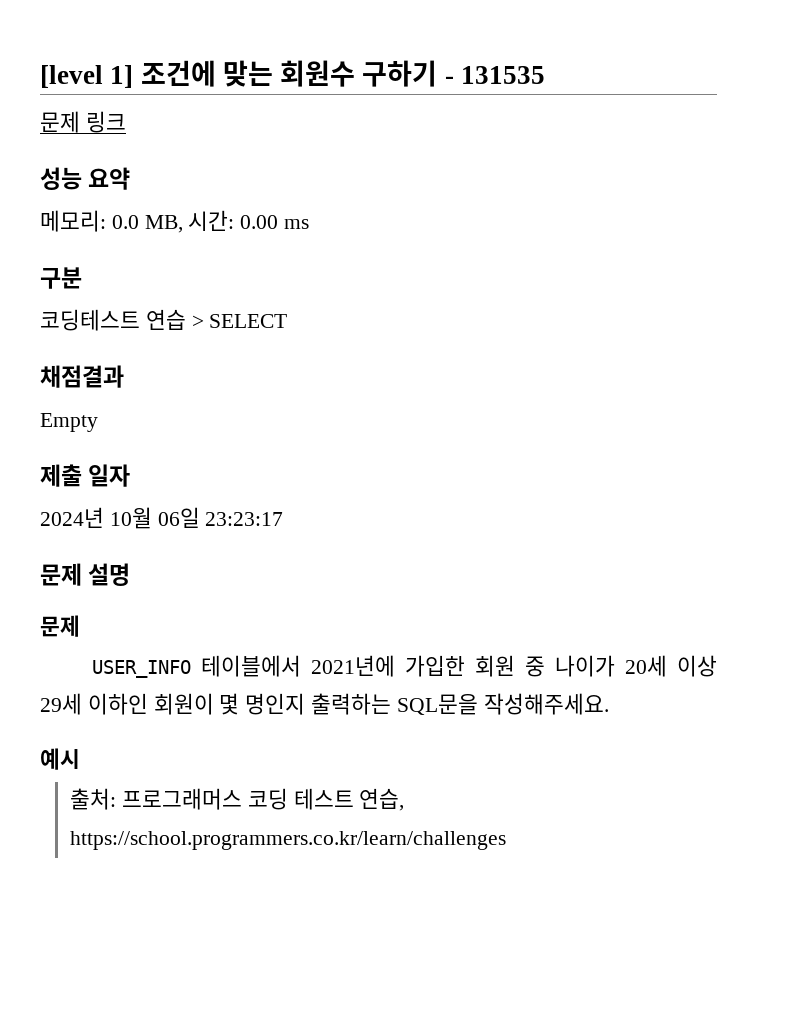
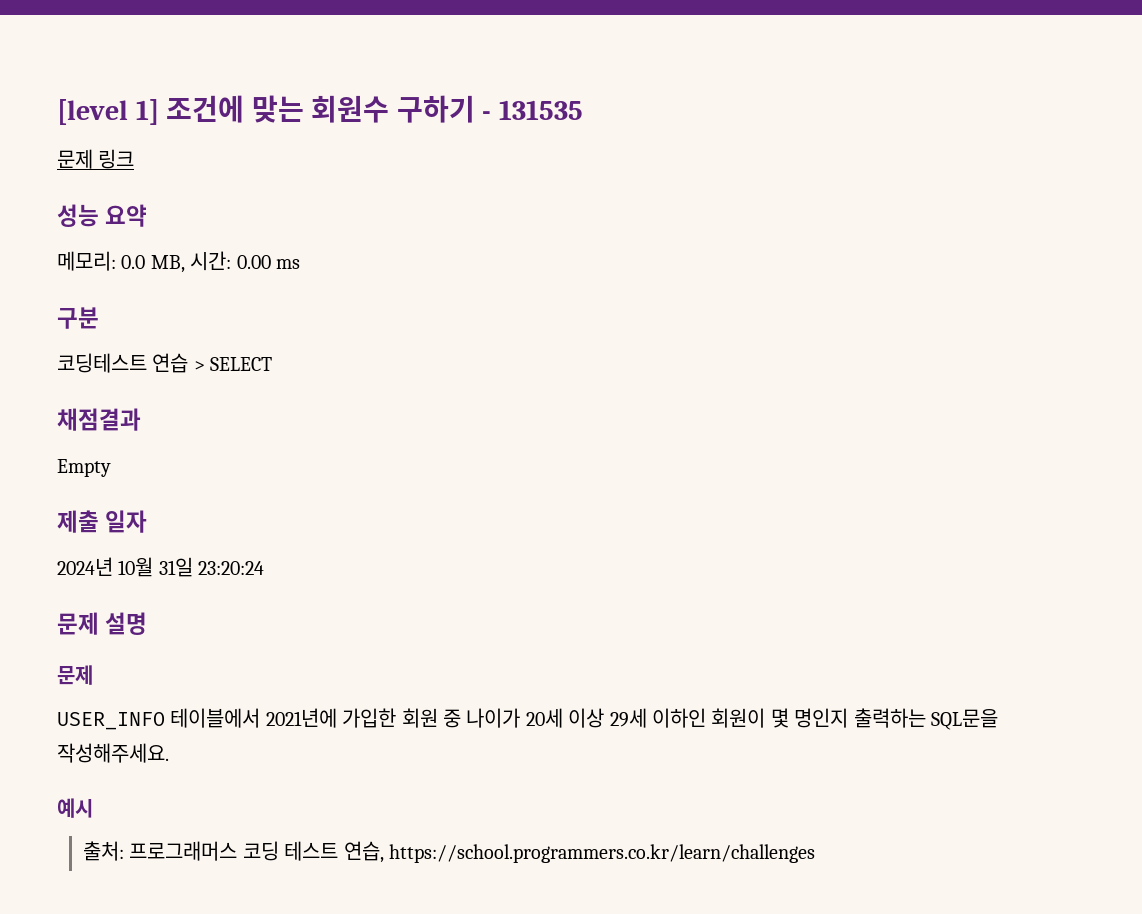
- 2024년 10월 06일 23:23:17
+ 2024년 10월 31일 23:20:24

